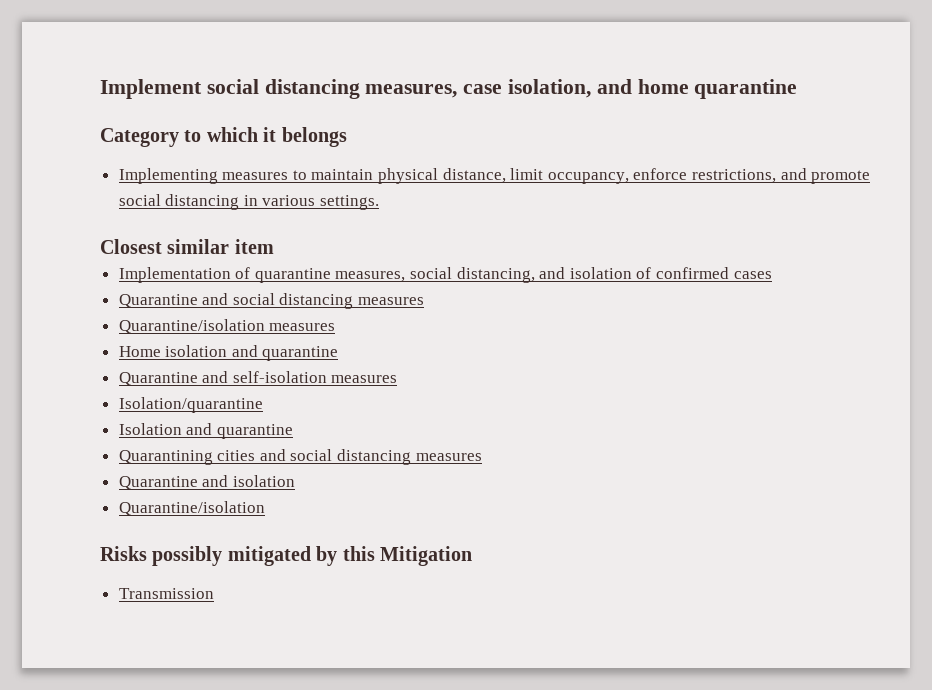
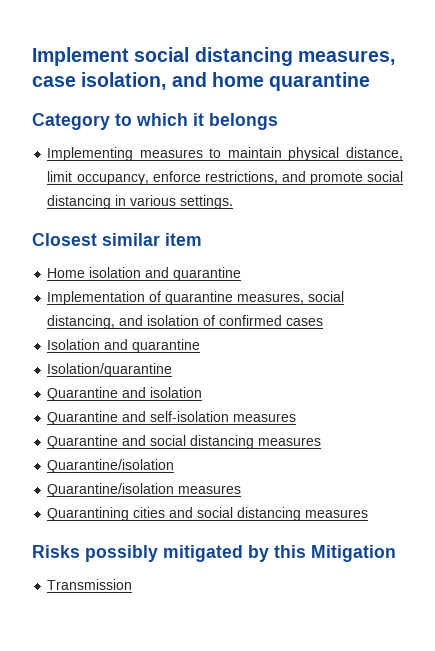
+ Home isolation and quarantine
+ Isolation and quarantine
+ Isolation/quarantine
+ Quarantine and isolation
+ Quarantine and self-isolation measures
  Quarantine and social distancing measures
+ Quarantine/isolation
  Quarantine/isolation measures
- Home isolation and quarantine
- Quarantine and self-isolation measures
- Isolation/quarantine
- Isolation and quarantine
- Quarantine and isolation
- Quarantine/isolation

